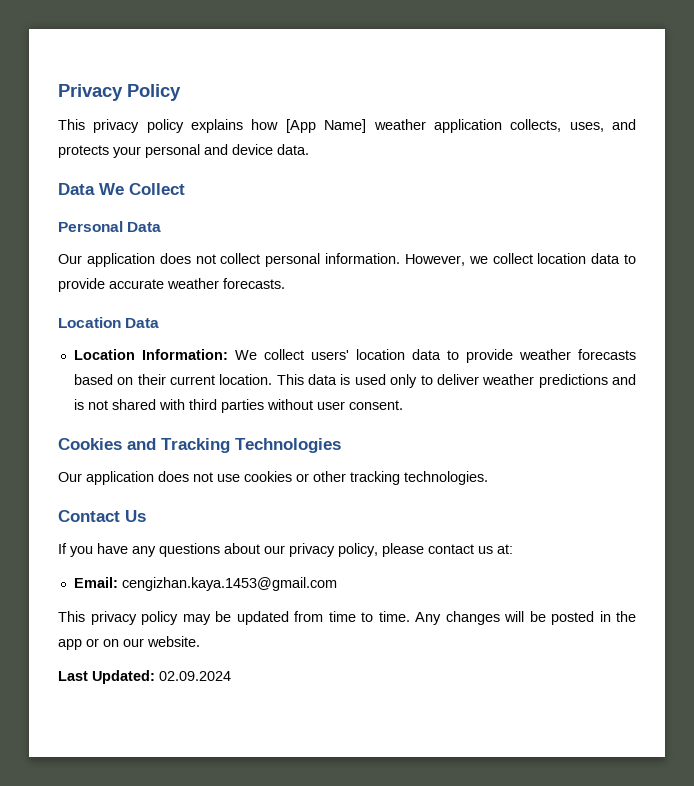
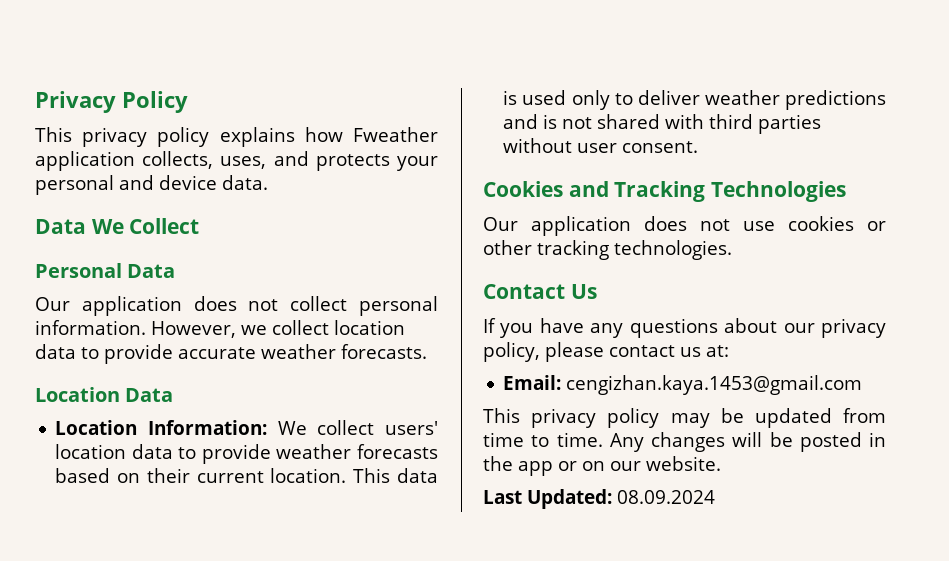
- This privacy policy explains how [App Name] weather application collects, uses, and protects your personal and device data.
+ This privacy policy explains how Fweather application collects, uses, and protects your personal and device data.
- Last Updated: 02.09.2024
+ Last Updated: 08.09.2024

